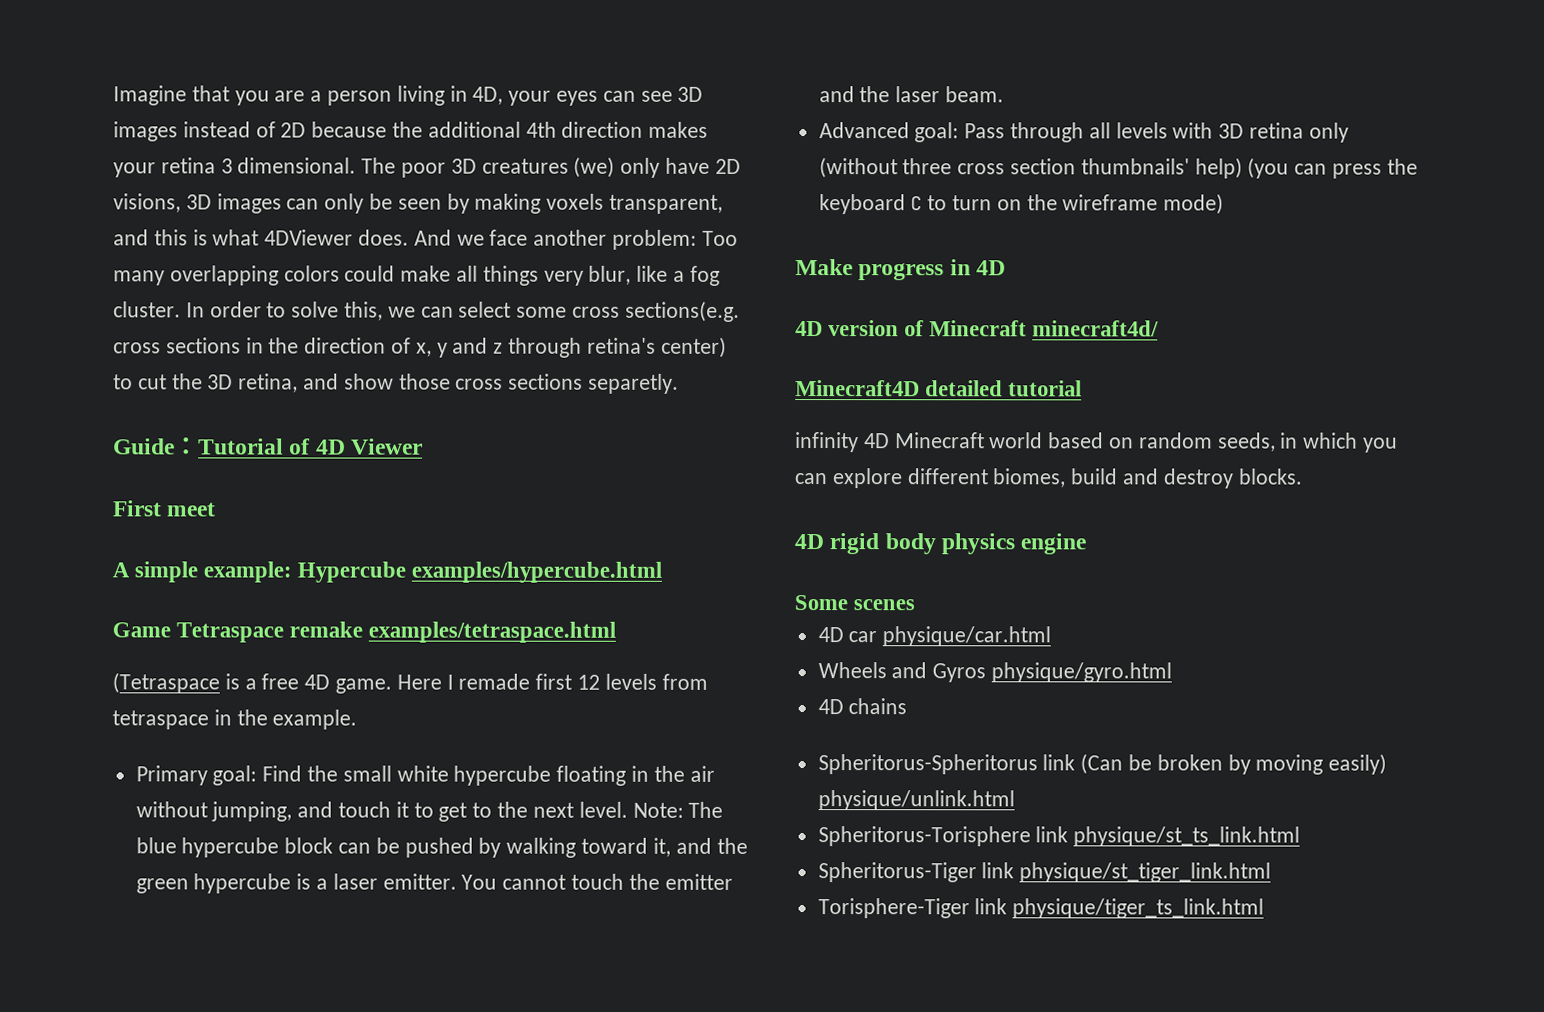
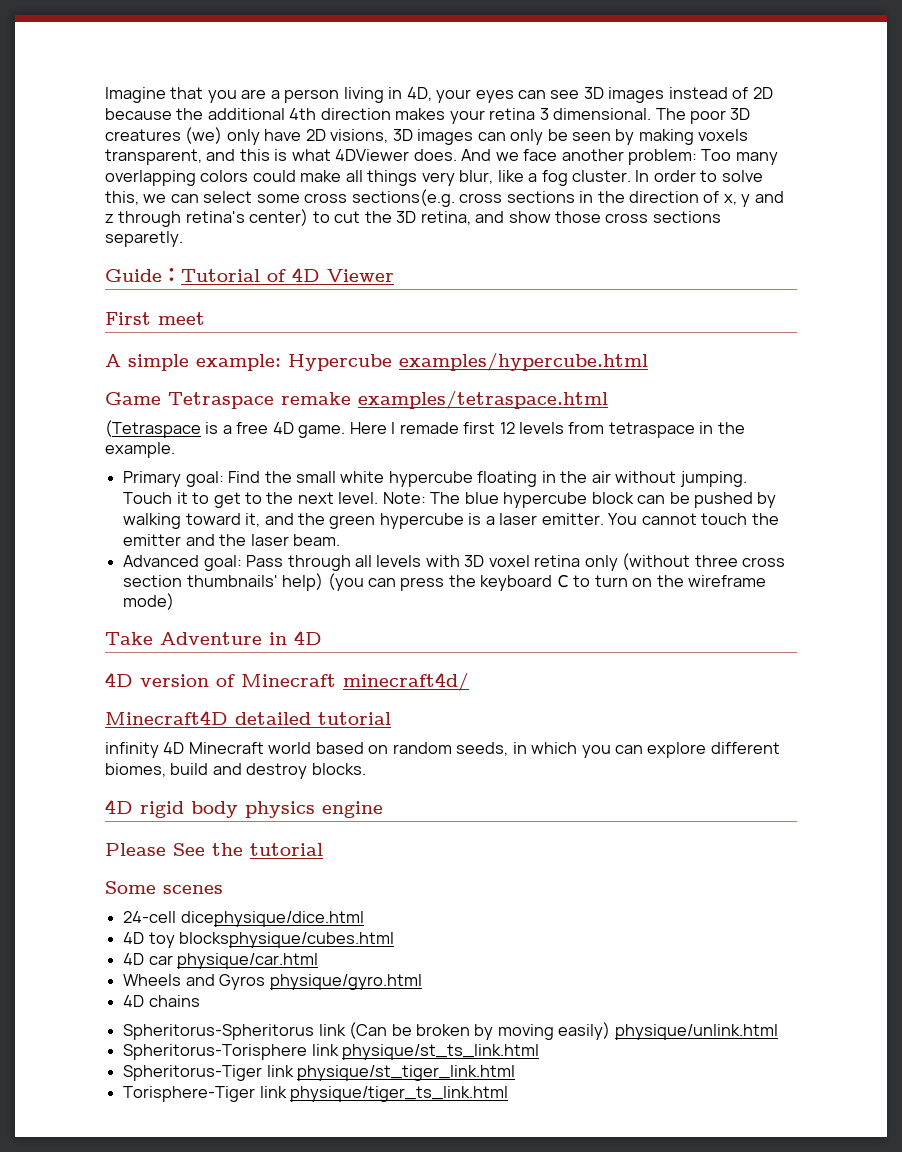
- Primary goal: Find the small white hypercube floating in the air without jumping, and touch it to get to the next level.
+ Primary goal: Find the small white hypercube floating in the air without jumping. Touch it to get to the next level.
- Advanced goal: Pass through all levels with 3D retina only (without three cross section thumbnails' help) (you can press the keyboard C to turn on the wireframe mode)
+ Advanced goal: Pass through all levels with 3D voxel retina only (without three cross section thumbnails' help) (you can press the keyboard C to turn on the wireframe mode)
- Make progress in 4D
+ Take Adventure in 4D
+ Please See the tutorial
  Some scenes
+ 24-cell dicephysique/dice.html
+ 4D toy blocksphysique/cubes.html

